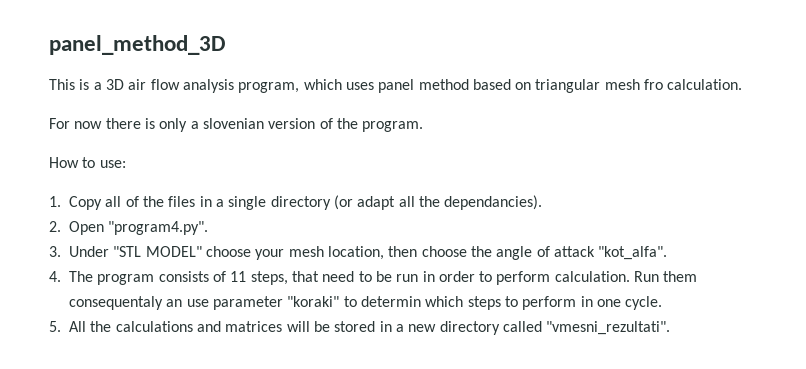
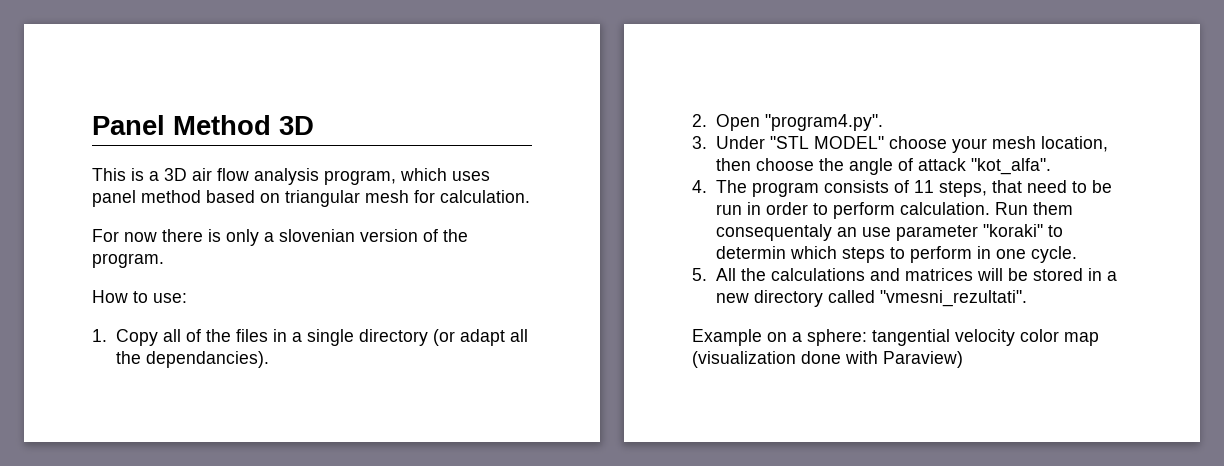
- panel_method_3D
+ Panel Method 3D
- This is a 3D air flow analysis program, which uses panel method based on triangular mesh fro calculation.
+ This is a 3D air flow analysis program, which uses panel method based on triangular mesh for calculation.
+ Example on a sphere: tangential velocity color map (visualization done with Paraview)

